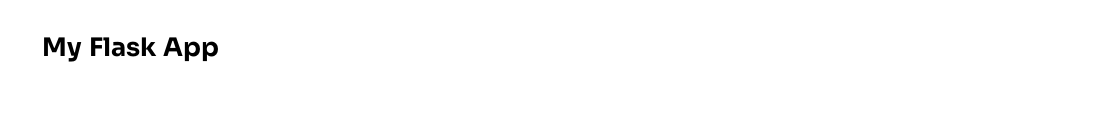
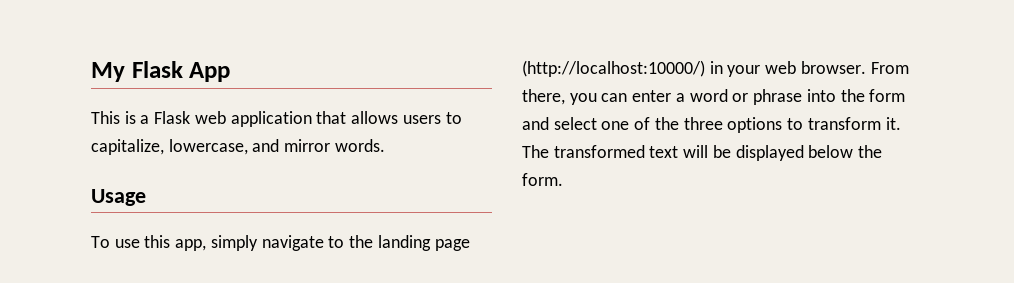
+ This is a Flask web application that allows users to capitalize, lowercase, and mirror words.
+ Usage
+ To use this app, simply navigate to the landing page (http://localhost:10000/) in your web browser. From there, you can enter a word or phrase into the form and select one of the three options to transform it. The transformed text will be displayed below the form.

